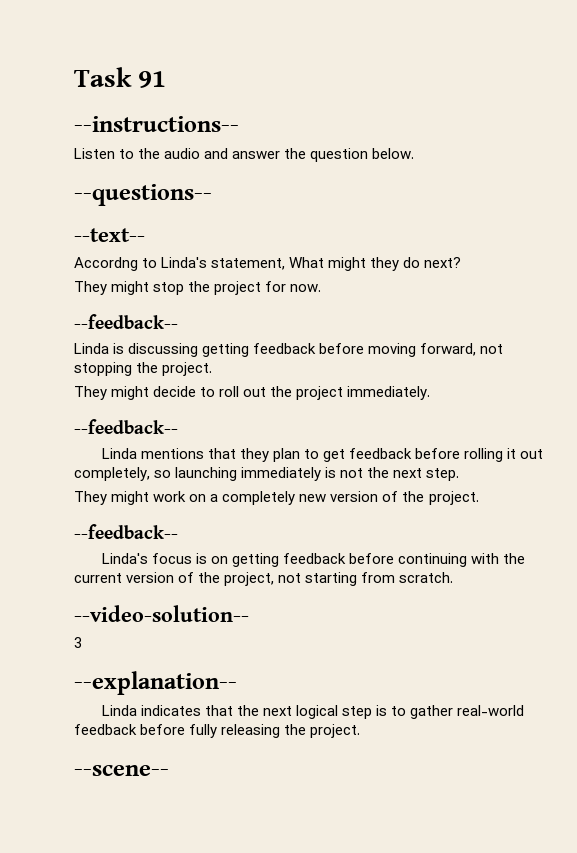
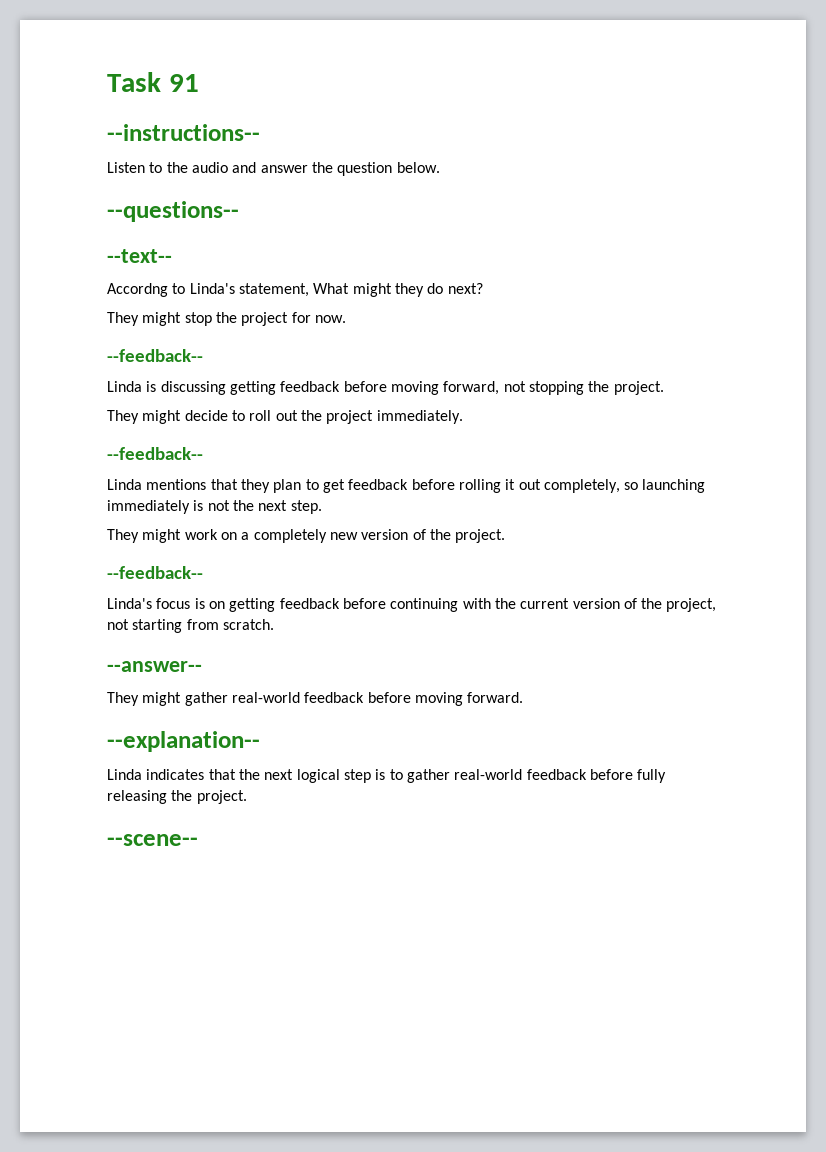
- --video-solution--
- 3
+ --answer--
+ They might gather real-world feedback before moving forward.

